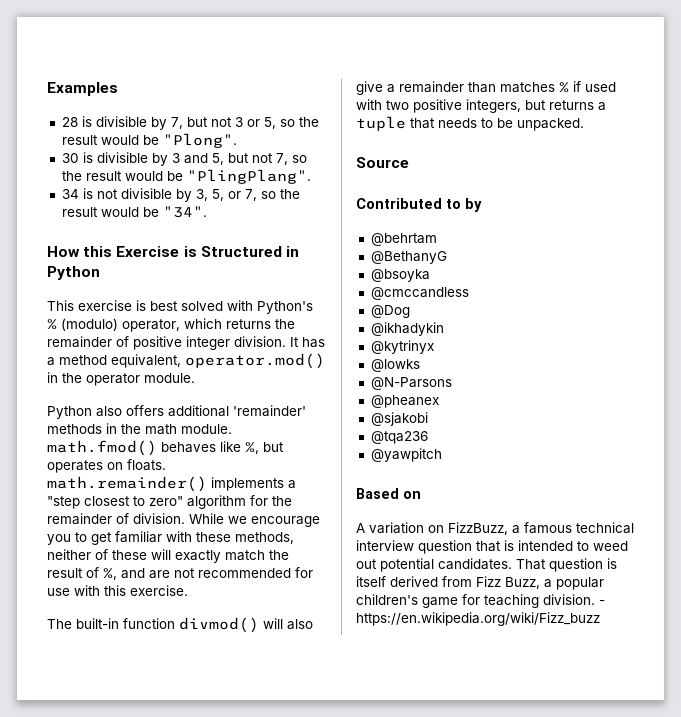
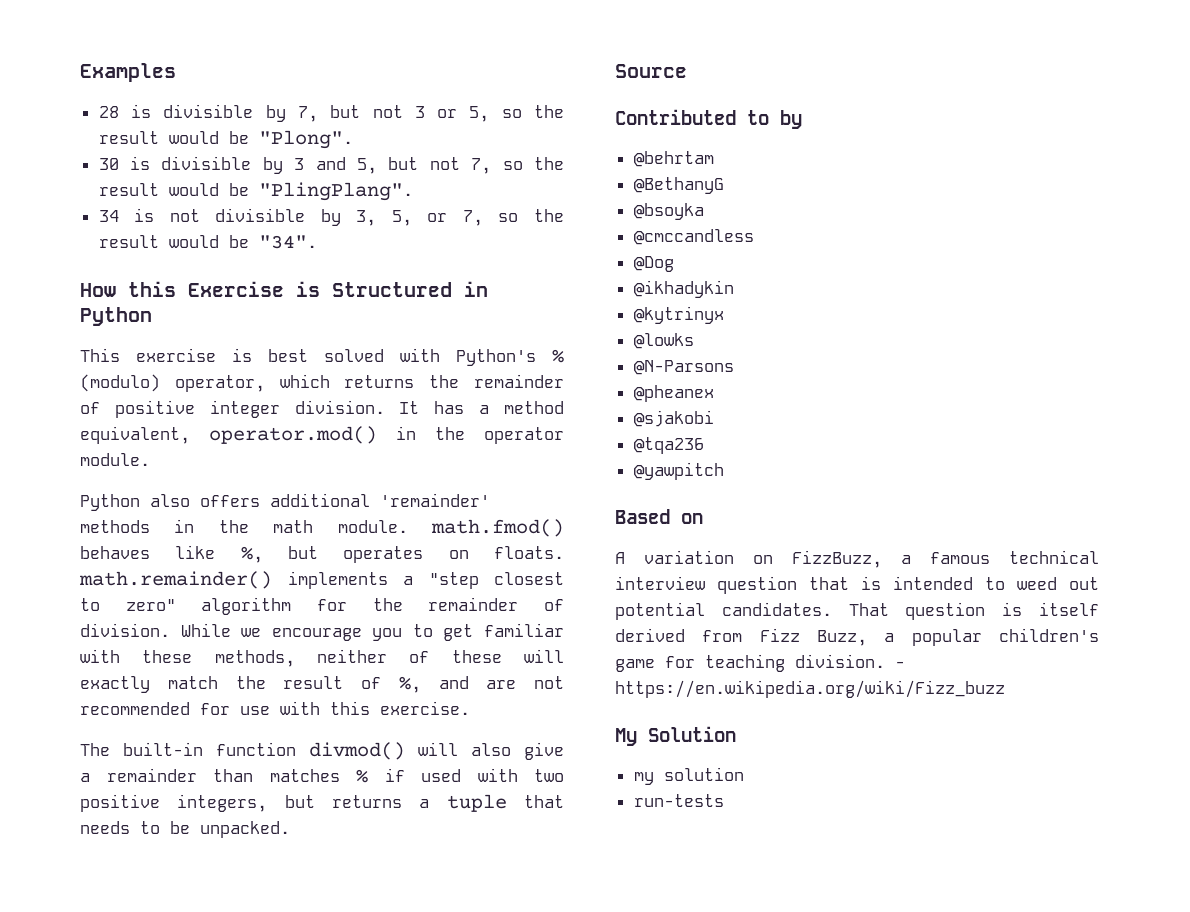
+ My Solution
+ my solution
+ run-tests

